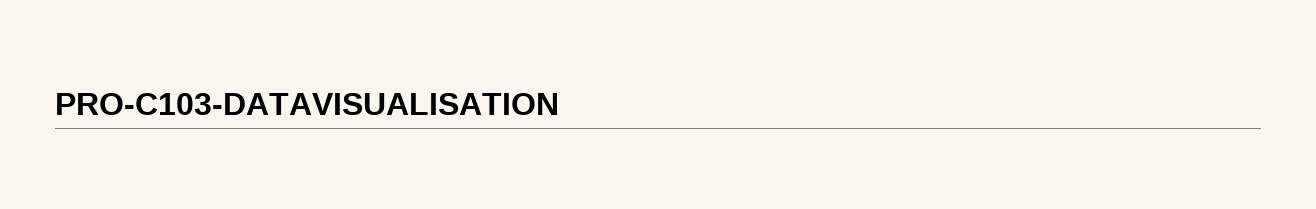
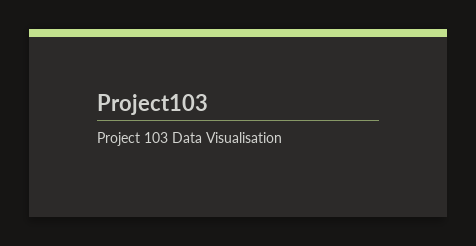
- PRO-C103-DATAVISUALISATION
+ Project103
+ Project 103 Data Visualisation

